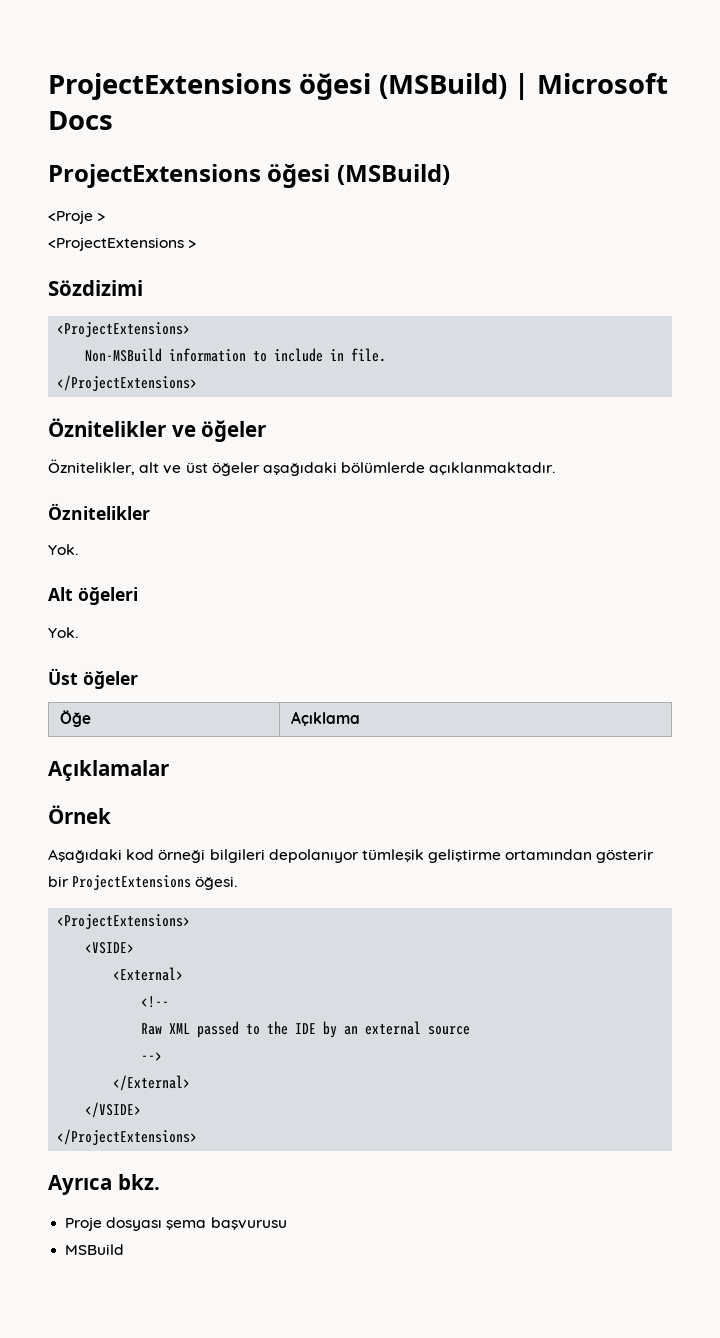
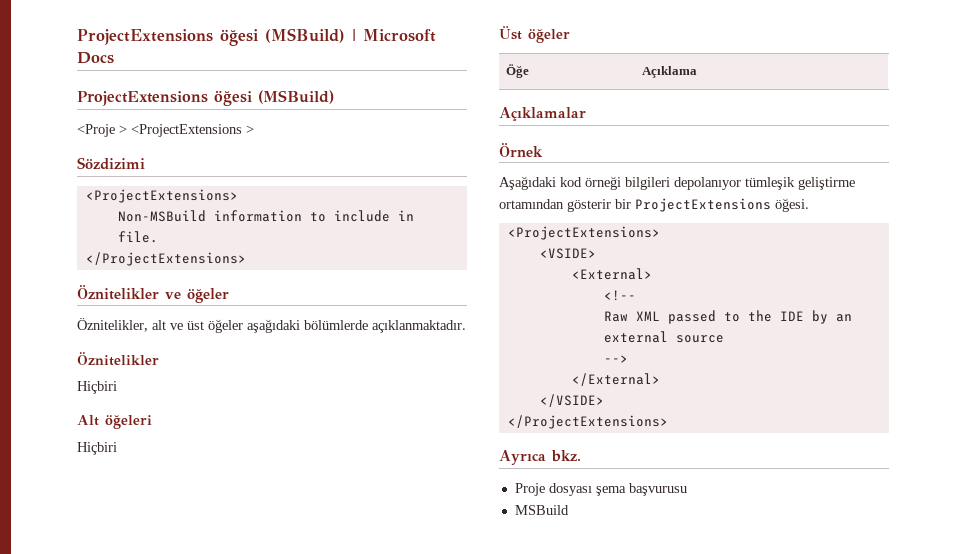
- <Proje >
- <ProjectExtensions >
+ <Proje > <ProjectExtensions >
  Öznitelikler, alt ve üst öğeler aşağıdaki bölümlerde açıklanmaktadır.
  Öznitelikler
- Yok.
+ Hiçbiri
  Alt öğeleri
- Yok.
+ Hiçbiri

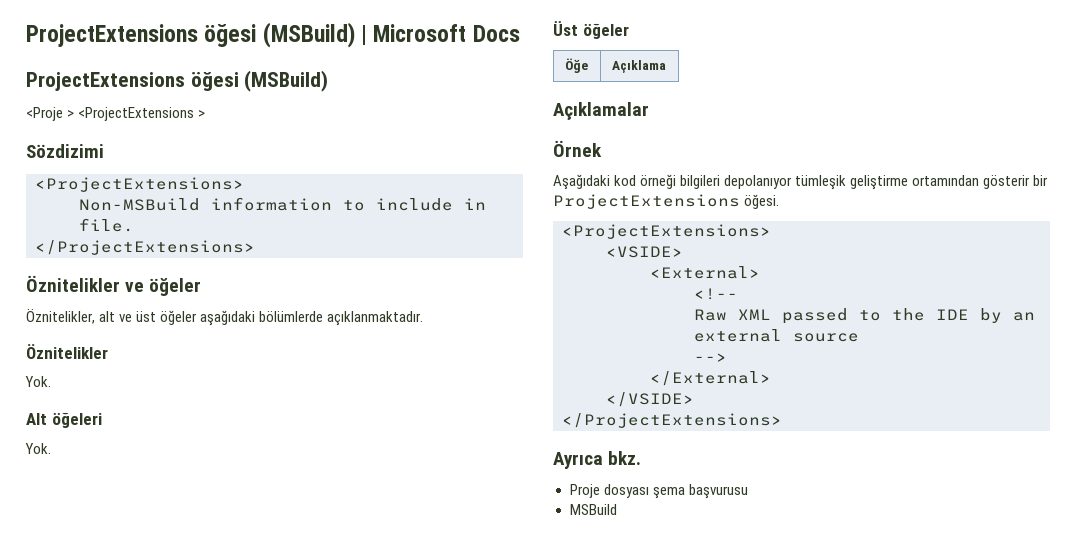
  Öznitelikler, alt ve üst öğeler aşağıdaki bölümlerde açıklanmaktadır.
  Öznitelikler
- Hiçbiri
+ Yok.
  Alt öğeleri
- Hiçbiri
+ Yok.

